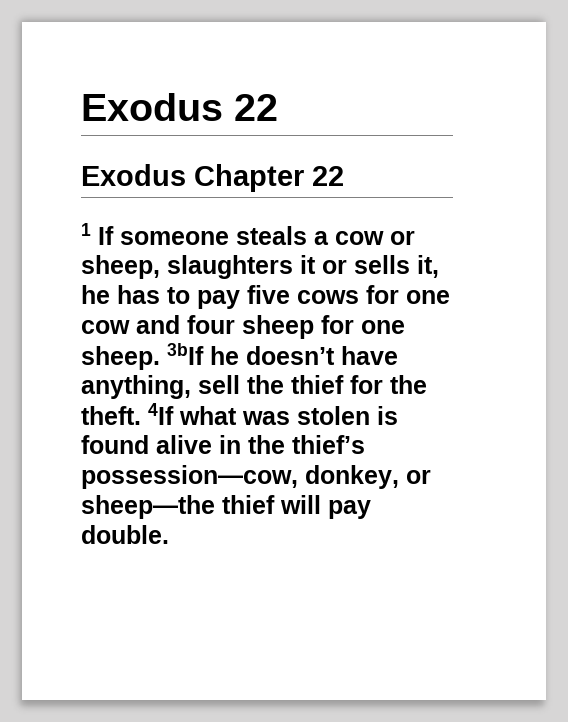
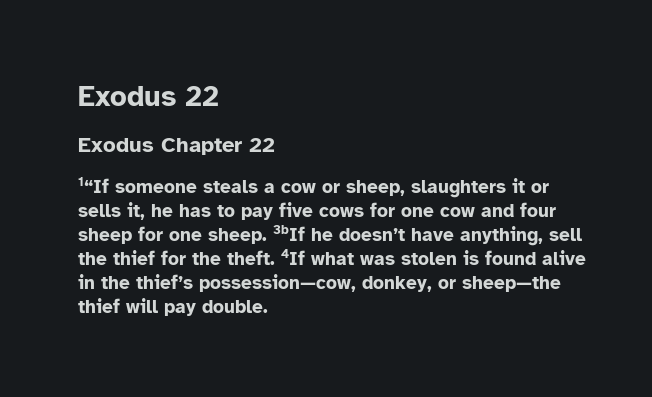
- 1 If someone steals a cow or sheep, slaughters it or sells it, he has to pay five cows for one cow and four sheep for one sheep.
+ 1“If someone steals a cow or sheep, slaughters it or sells it, he has to pay five cows for one cow and four sheep for one sheep.

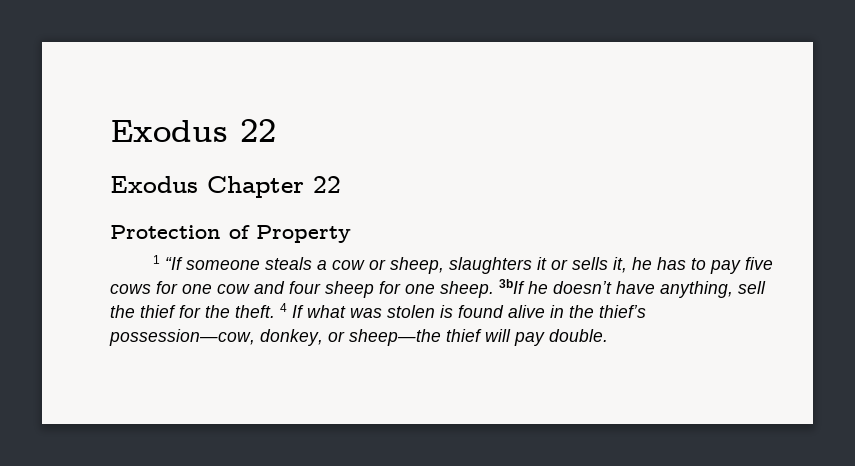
- 1“If someone steals a cow or sheep, slaughters it or sells it, he has to pay five cows for one cow and four sheep for one sheep.
+ Protection of Property
+ 1 “If someone steals a cow or sheep, slaughters it or sells it, he has to pay five cows for one cow and four sheep for one sheep.
- 4If what was stolen is found alive in the thief’s possession—cow, donkey, or sheep—the thief will pay double.
+ 4 If what was stolen is found alive in the thief’s possession—cow, donkey, or sheep—the thief will pay double.

